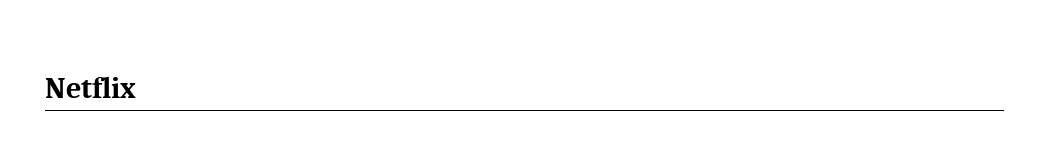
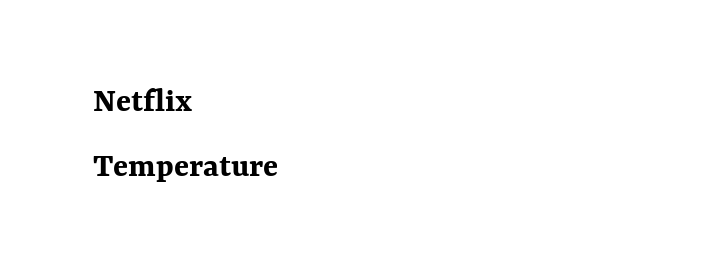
+ Temperature

